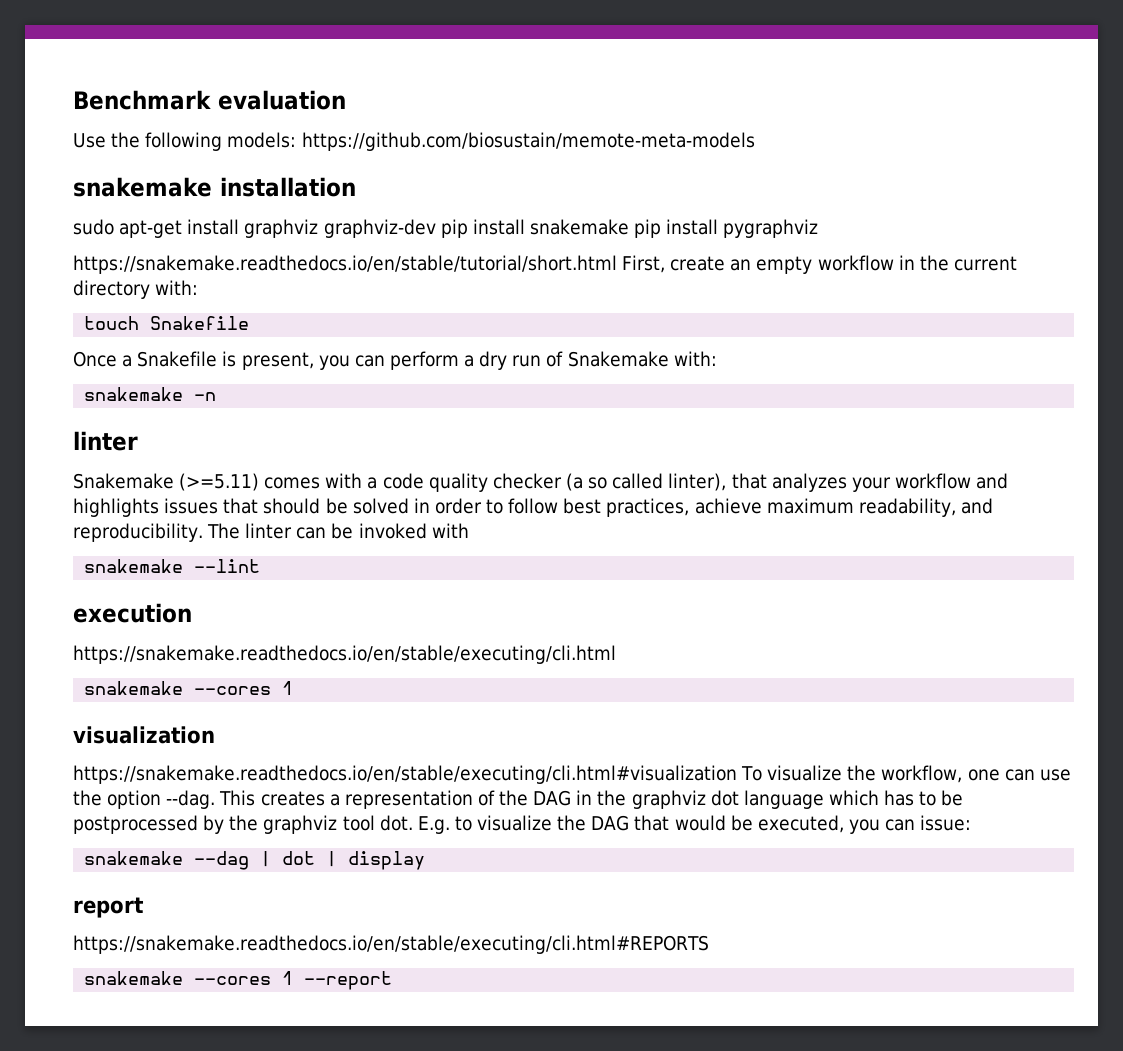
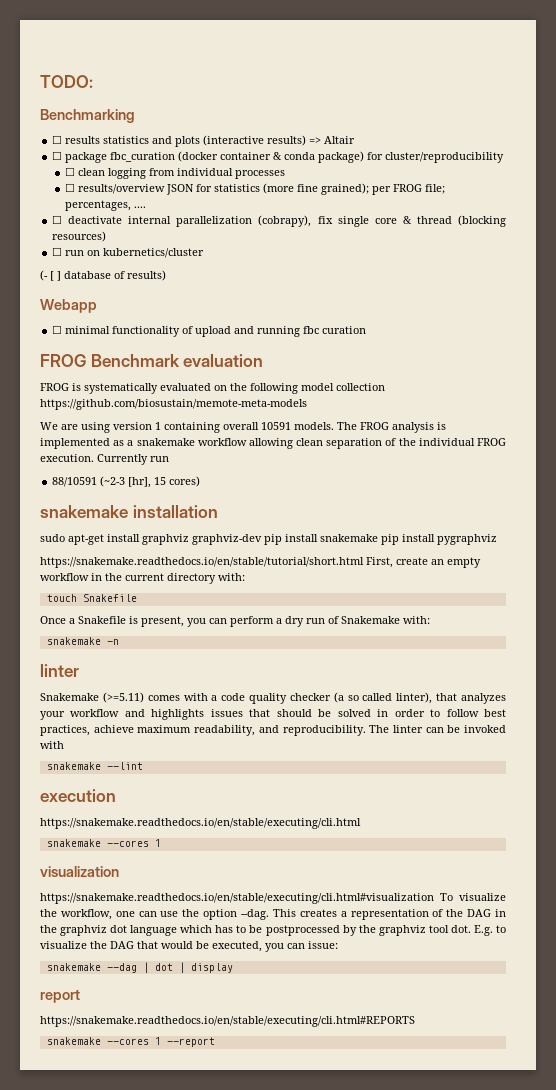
- Benchmark evaluation
- Use the following models: https://github.com/biosustain/memote-meta-models
+ TODO:
+ Benchmarking
+ ☐ results statistics and plots (interactive results) => Altair
+ ☐ package fbc_curation (docker container & conda package) for cluster/reproducibility
+ ☐ clean logging from individual processes
+ ☐ results/overview JSON for statistics (more fine grained); per FROG file; percentages, ....
+ ☐ deactivate internal parallelization (cobrapy), fix single core & thread (blocking resources)
+ ☐ run on kubernetics/cluster
+ (- [ ] database of results)
+ Webapp
+ ☐ minimal functionality of upload and running fbc curation
+ FROG Benchmark evaluation
+ FROG is systematically evaluated on the following model collection https://github.com/biosustain/memote-meta-models
+ We are using version 1 containing overall 10591 models. The FROG analysis is implemented as a snakemake workflow allowing clean separation of the individual FROG execution. Currently run
+ 88/10591 (~2-3 [hr], 15 cores)

